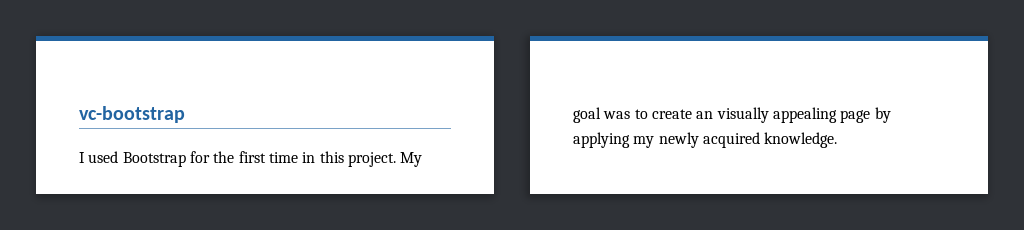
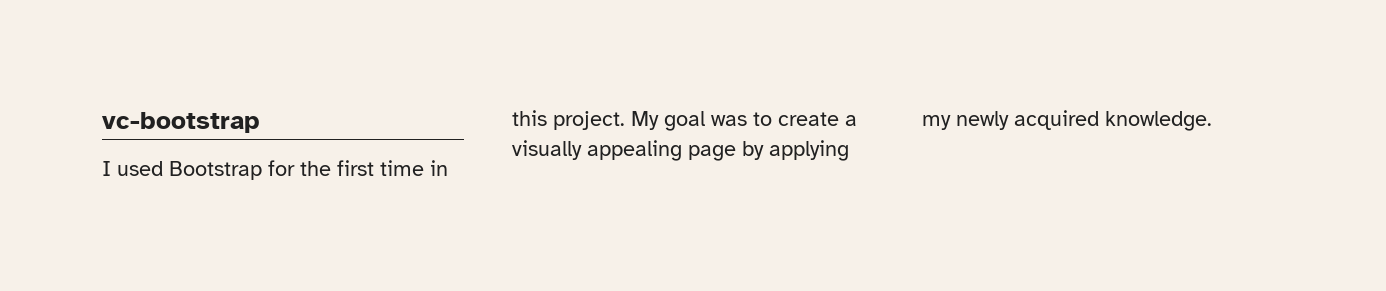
- My goal was to create an visually appealing page by applying my newly acquired knowledge.
+ My goal was to create a visually appealing page by applying my newly acquired knowledge.

